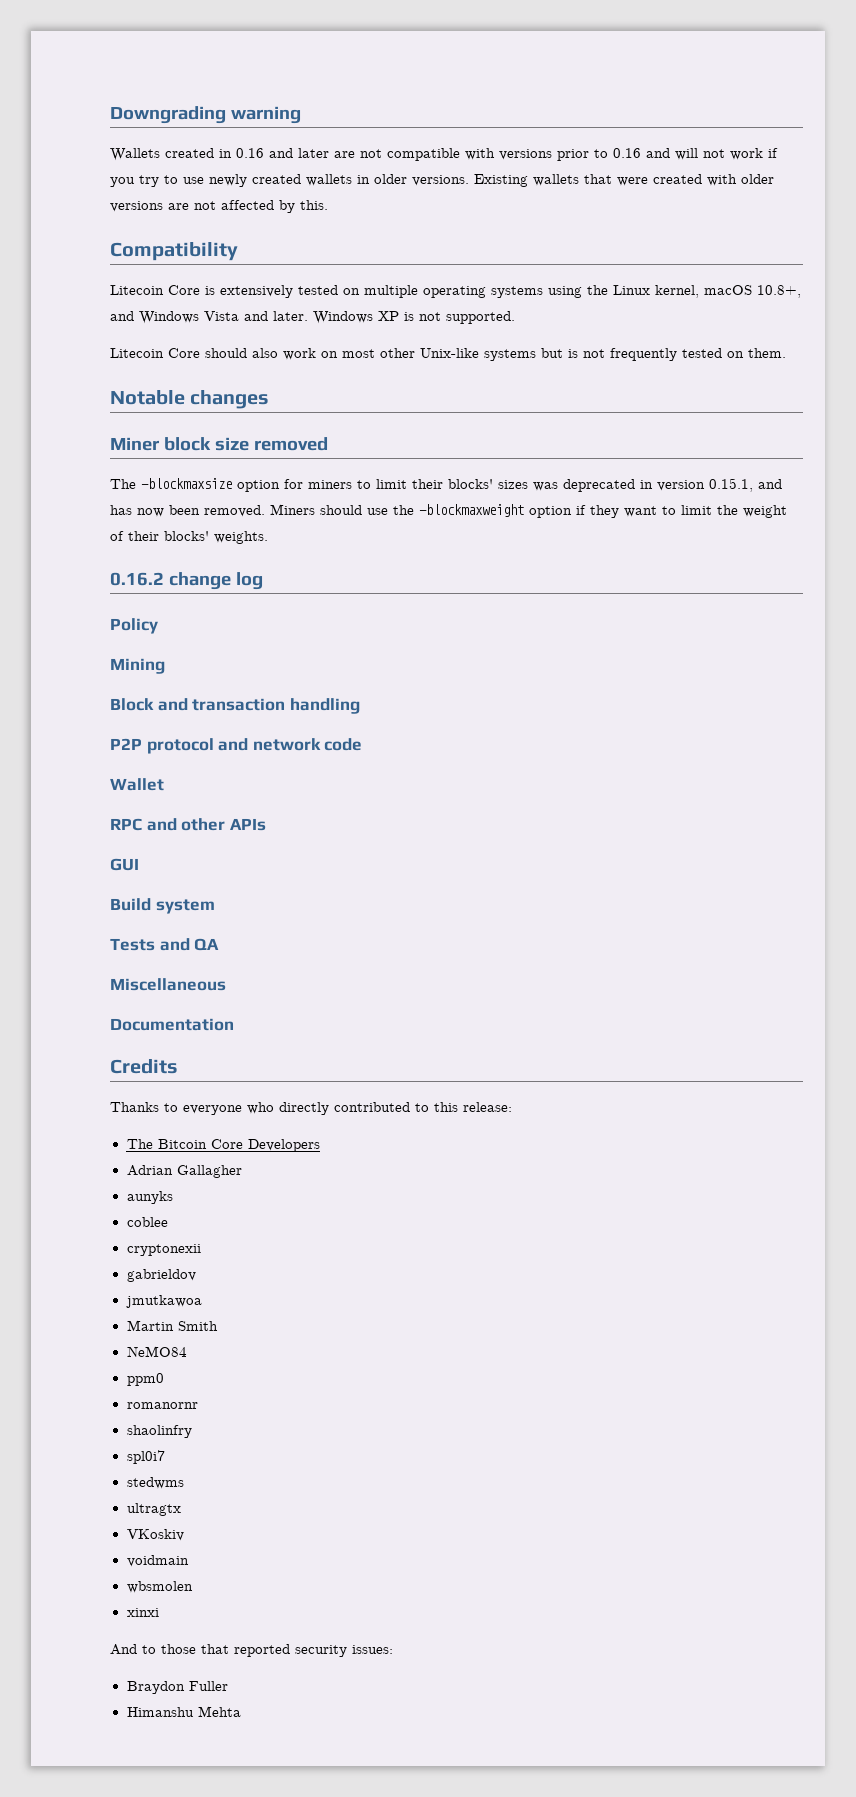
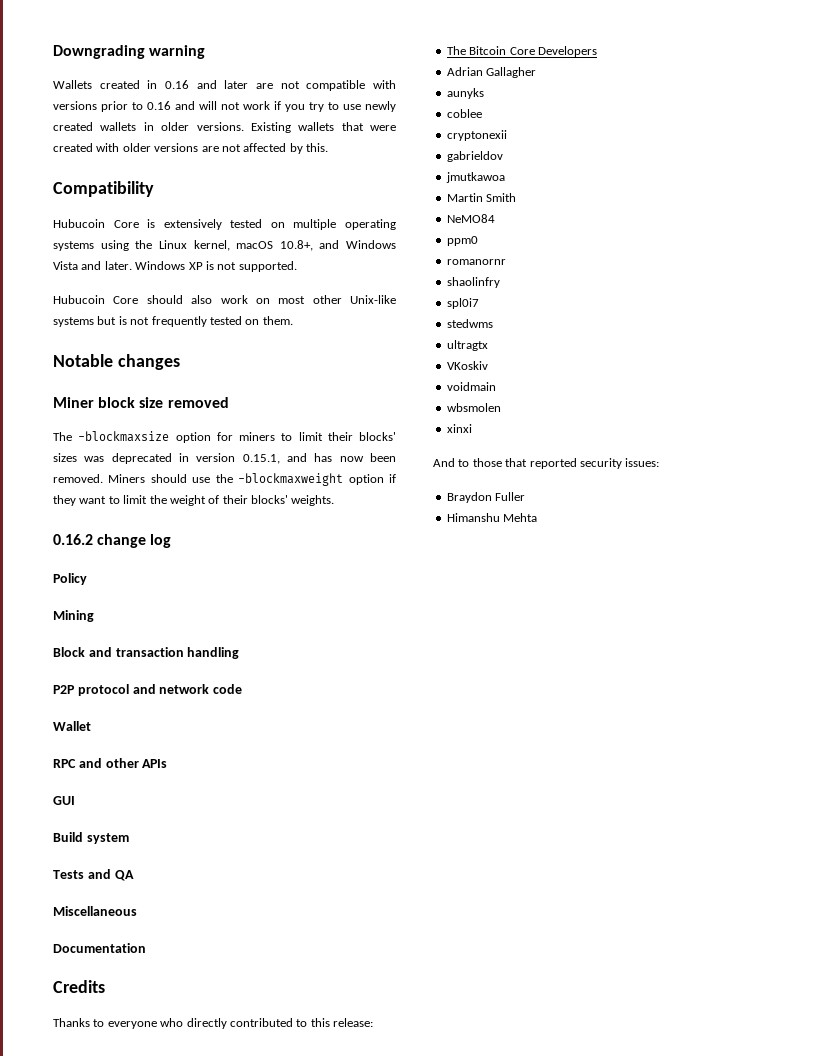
- Litecoin Core is extensively tested on multiple operating systems using the Linux kernel, macOS 10.8+, and Windows Vista and later.
+ Hubucoin Core is extensively tested on multiple operating systems using the Linux kernel, macOS 10.8+, and Windows Vista and later.
- Litecoin Core should also work on most other Unix-like systems but is not frequently tested on them.
+ Hubucoin Core should also work on most other Unix-like systems but is not frequently tested on them.

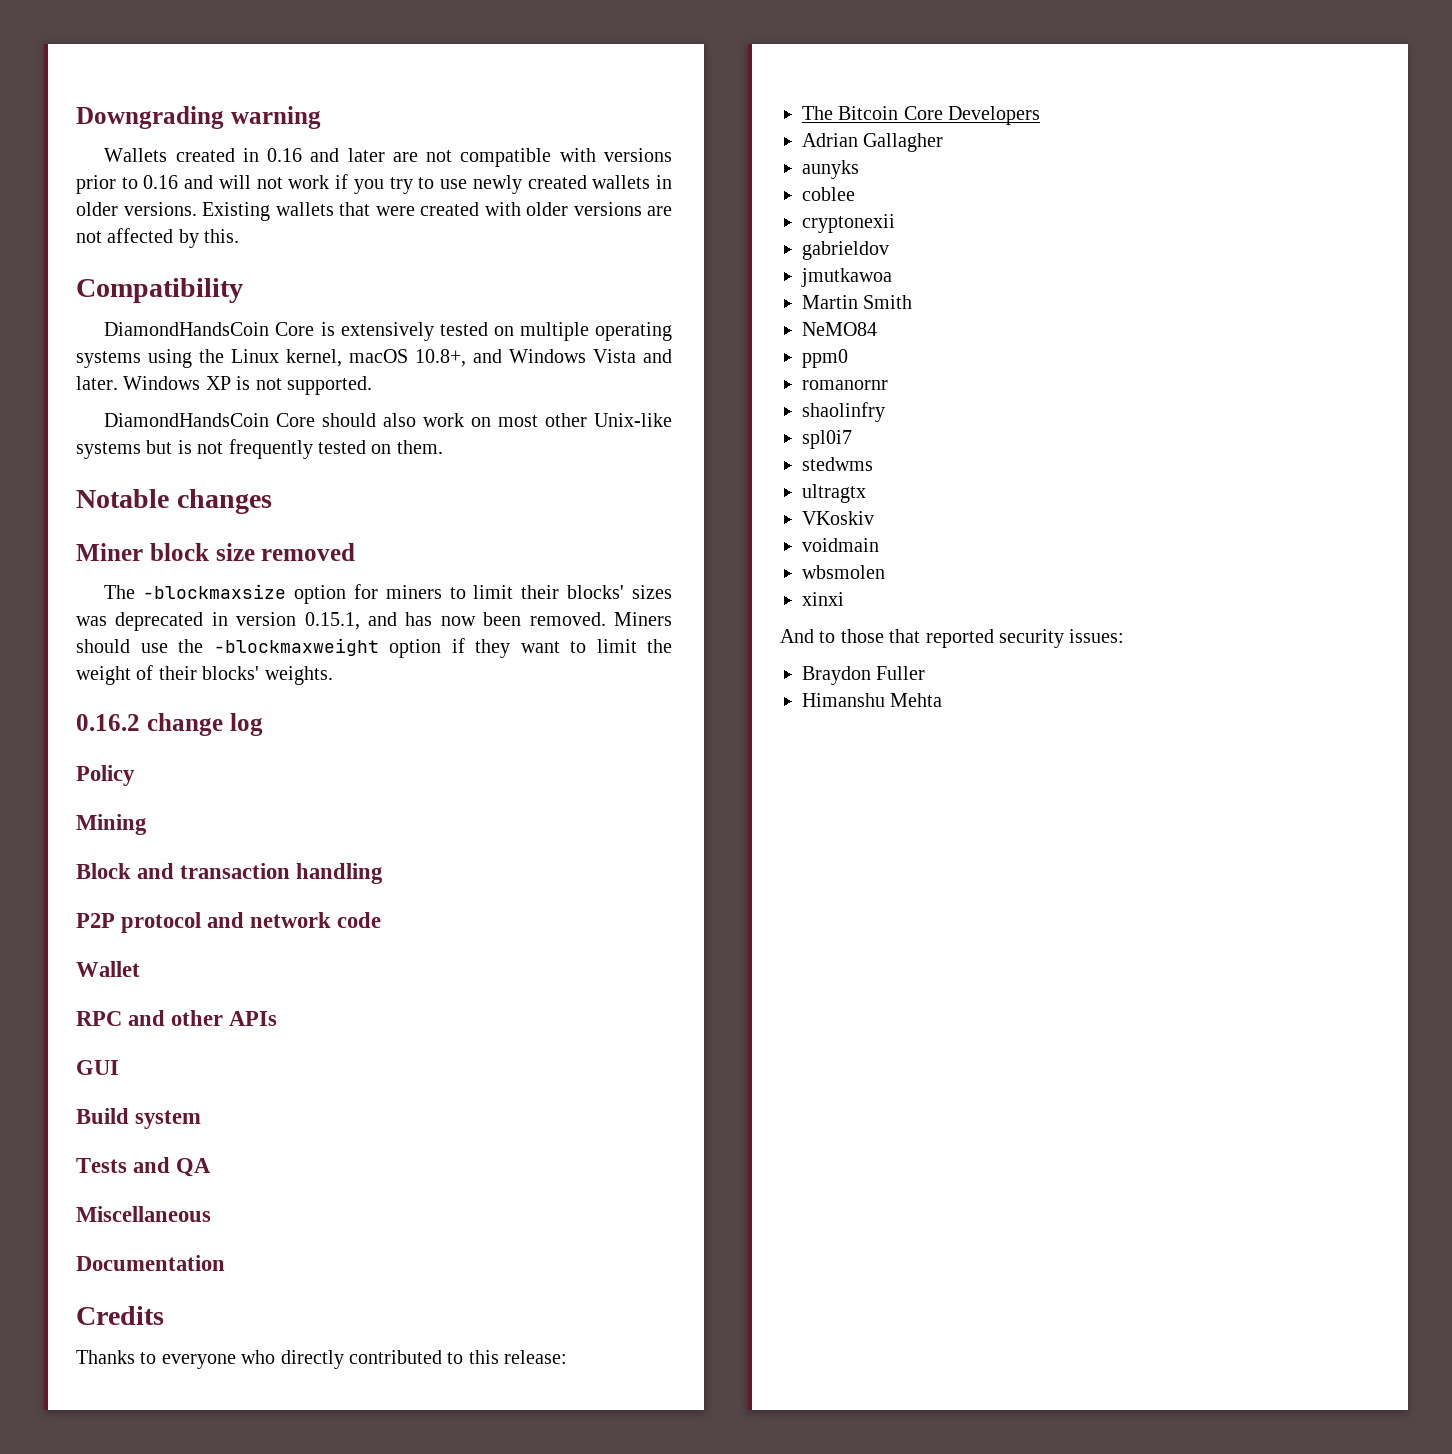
- Hubucoin Core is extensively tested on multiple operating systems using the Linux kernel, macOS 10.8+, and Windows Vista and later.
+ DiamondHandsCoin Core is extensively tested on multiple operating systems using the Linux kernel, macOS 10.8+, and Windows Vista and later.
- Hubucoin Core should also work on most other Unix-like systems but is not frequently tested on them.
+ DiamondHandsCoin Core should also work on most other Unix-like systems but is not frequently tested on them.

